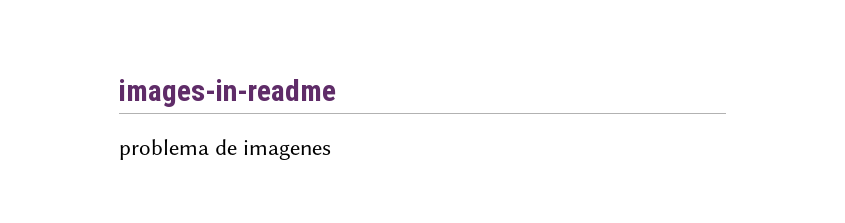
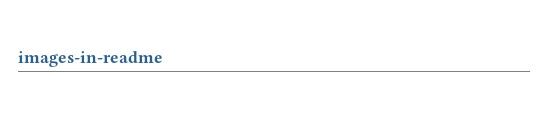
- problema de imagenes

